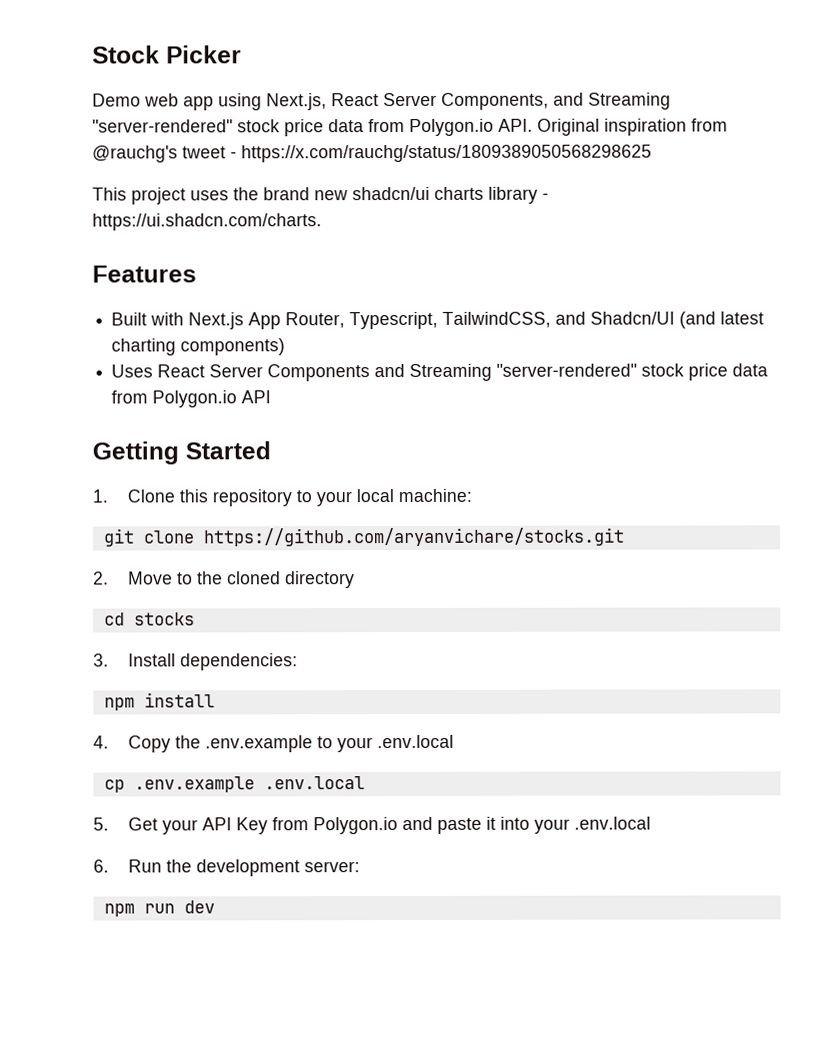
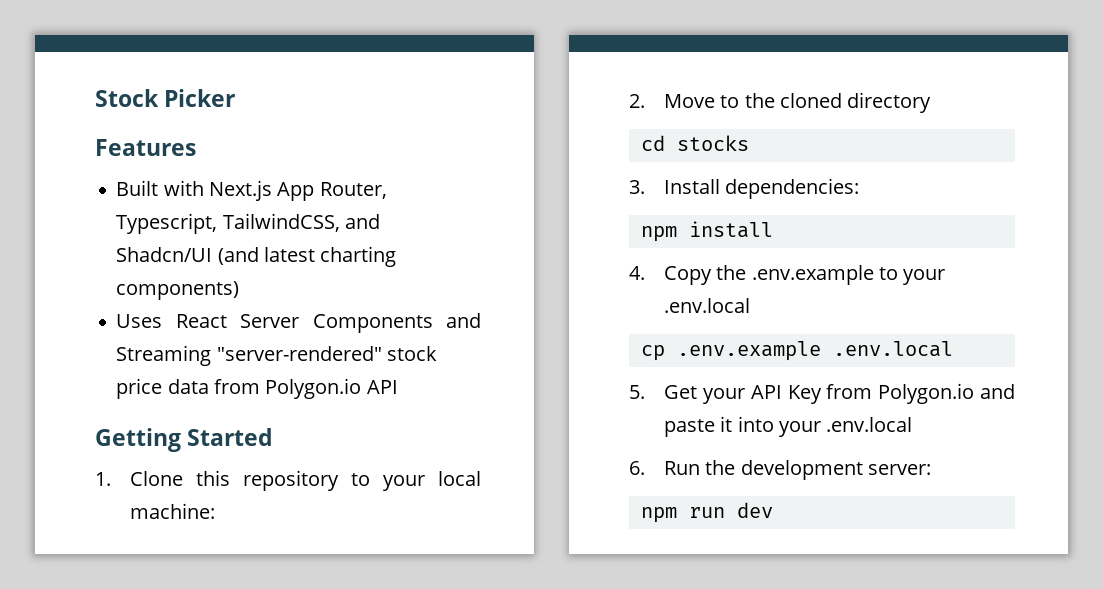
- Demo web app using Next.js, React Server Components, and Streaming "server-rendered" stock price data from Polygon.io API. Original inspiration from @rauchg's tweet - https://x.com/rauchg/status/1809389050568298625
- This project uses the brand new shadcn/ui charts library - https://ui.shadcn.com/charts.
- git clone https://github.com/aryanvichare/stocks.git

